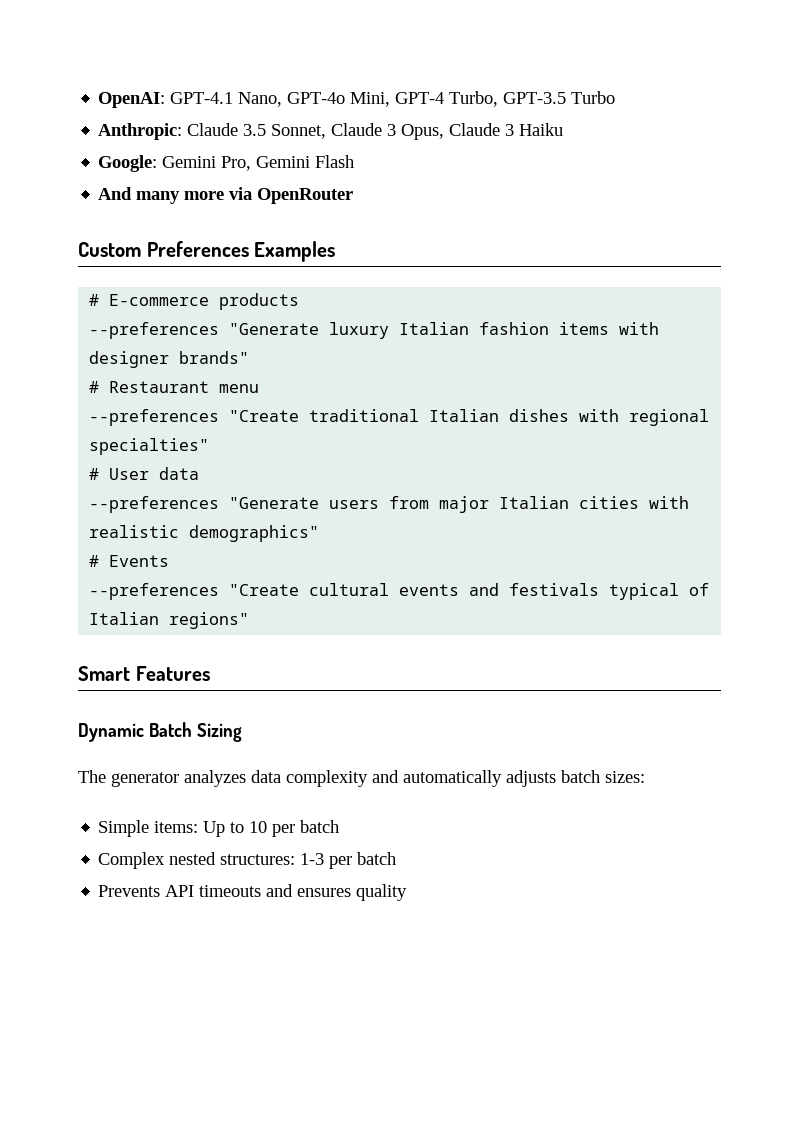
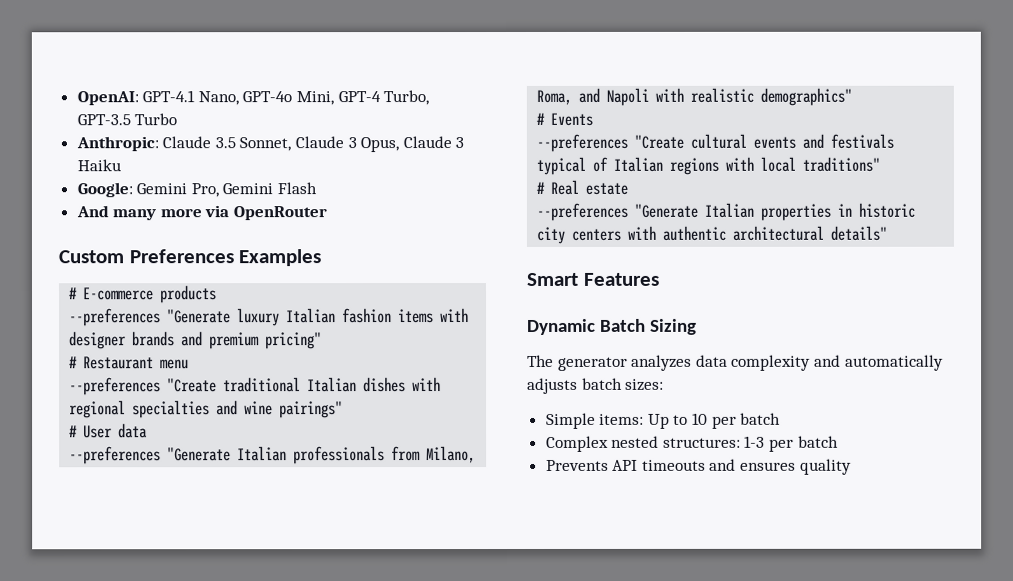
- --preferences "Generate luxury Italian fashion items with designer brands"
+ --preferences "Generate luxury Italian fashion items with designer brands and premium pricing"
- --preferences "Create traditional Italian dishes with regional specialties"
+ --preferences "Create traditional Italian dishes with regional specialties and wine pairings"
- --preferences "Generate users from major Italian cities with realistic demographics"
+ --preferences "Generate Italian professionals from Milano, Roma, and Napoli with realistic demographics"
- --preferences "Create cultural events and festivals typical of Italian regions"
+ --preferences "Create cultural events and festivals typical of Italian regions with local traditions"
+ # Real estate
+ --preferences "Generate Italian properties in historic city centers with authentic architectural details"

